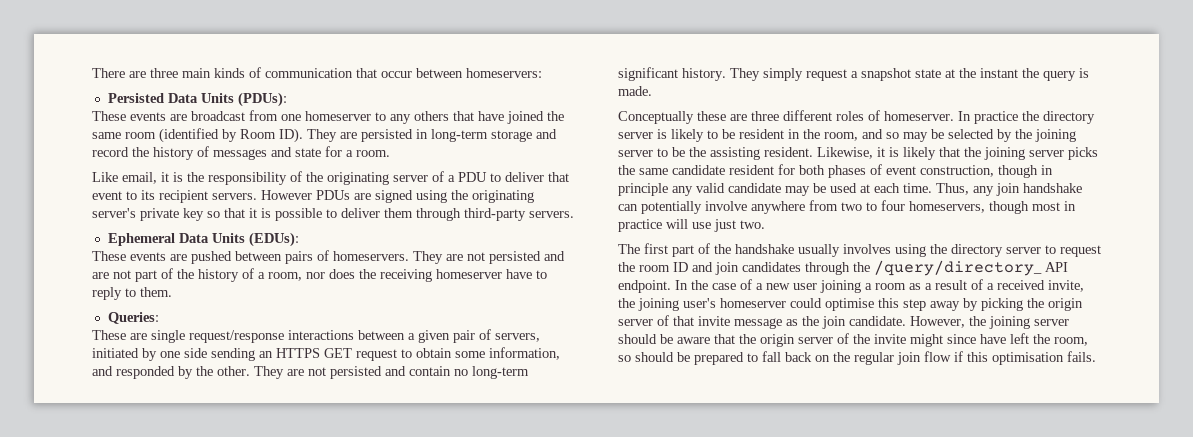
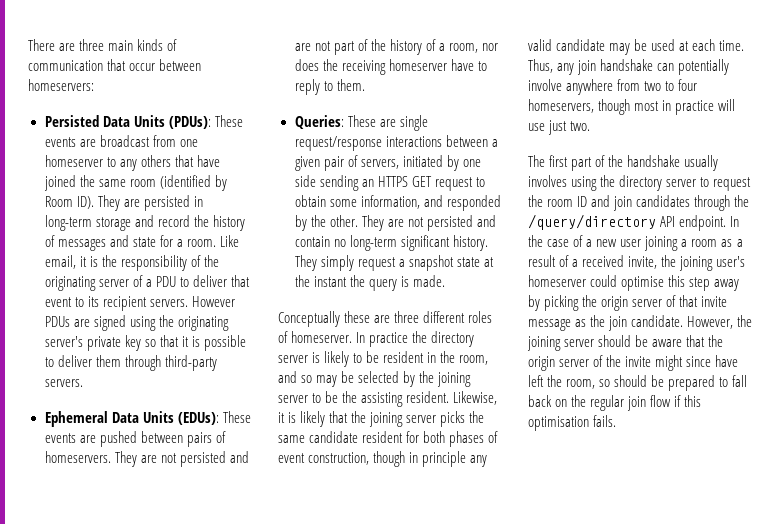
- Persisted Data Units (PDUs):
- These events are broadcast from one homeserver to any others that have joined the same room (identified by Room ID). They are persisted in long-term storage and record the history of messages and state for a room.
- Like email, it is the responsibility of the originating server of a PDU to deliver that event to its recipient servers.
+ Persisted Data Units (PDUs): These events are broadcast from one homeserver to any others that have joined the same room (identified by Room ID). They are persisted in long-term storage and record the history of messages and state for a room. Like email, it is the responsibility of the originating server of a PDU to deliver that event to its recipient servers.
- Ephemeral Data Units (EDUs):
- These events are pushed between pairs of homeservers.
+ Ephemeral Data Units (EDUs): These events are pushed between pairs of homeservers.
- Queries:
- These are single request/response interactions between a given pair of servers, initiated by one side sending an HTTPS GET request to obtain some information, and responded by the other.
+ Queries: These are single request/response interactions between a given pair of servers, initiated by one side sending an HTTPS GET request to obtain some information, and responded by the other.
- The first part of the handshake usually involves using the directory server to request the room ID and join candidates through the /query/directory_ API endpoint.
+ The first part of the handshake usually involves using the directory server to request the room ID and join candidates through the /query/directory API endpoint.

